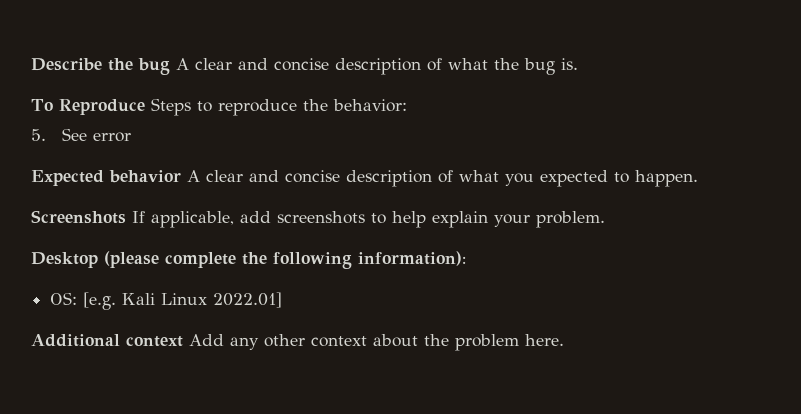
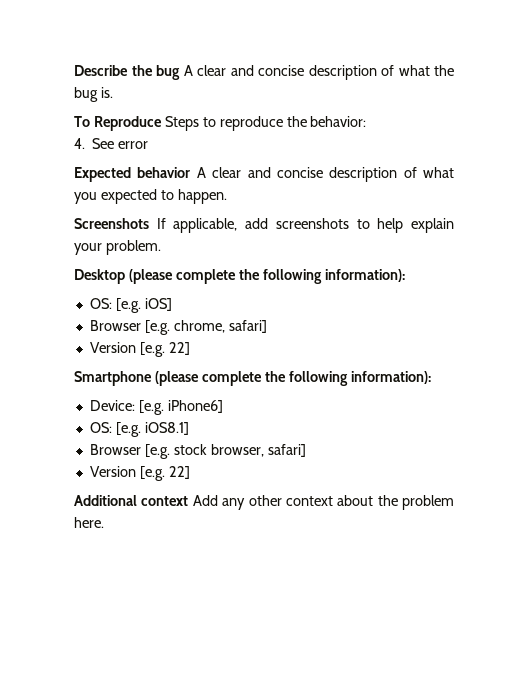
- 5. See error
+ 4. See error
- OS: [e.g. Kali Linux 2022.01]
+ OS: [e.g. iOS]
+ Browser [e.g. chrome, safari]
+ Version [e.g. 22]
+ Smartphone (please complete the following information):
+ Device: [e.g. iPhone6]
+ OS: [e.g. iOS8.1]
+ Browser [e.g. stock browser, safari]
+ Version [e.g. 22]

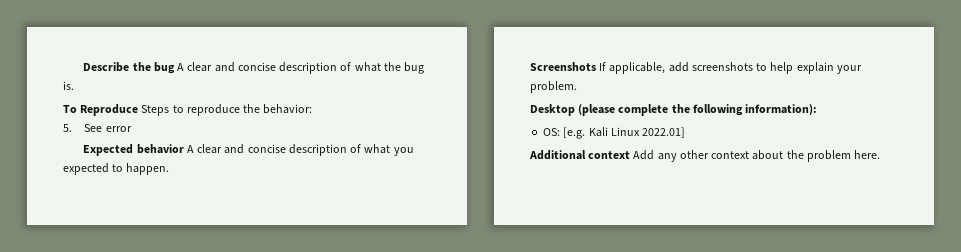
- 4. See error
+ 5. See error
- OS: [e.g. iOS]
- Browser [e.g. chrome, safari]
- Version [e.g. 22]
- Smartphone (please complete the following information):
- Device: [e.g. iPhone6]
- OS: [e.g. iOS8.1]
- Browser [e.g. stock browser, safari]
- Version [e.g. 22]
+ OS: [e.g. Kali Linux 2022.01]

